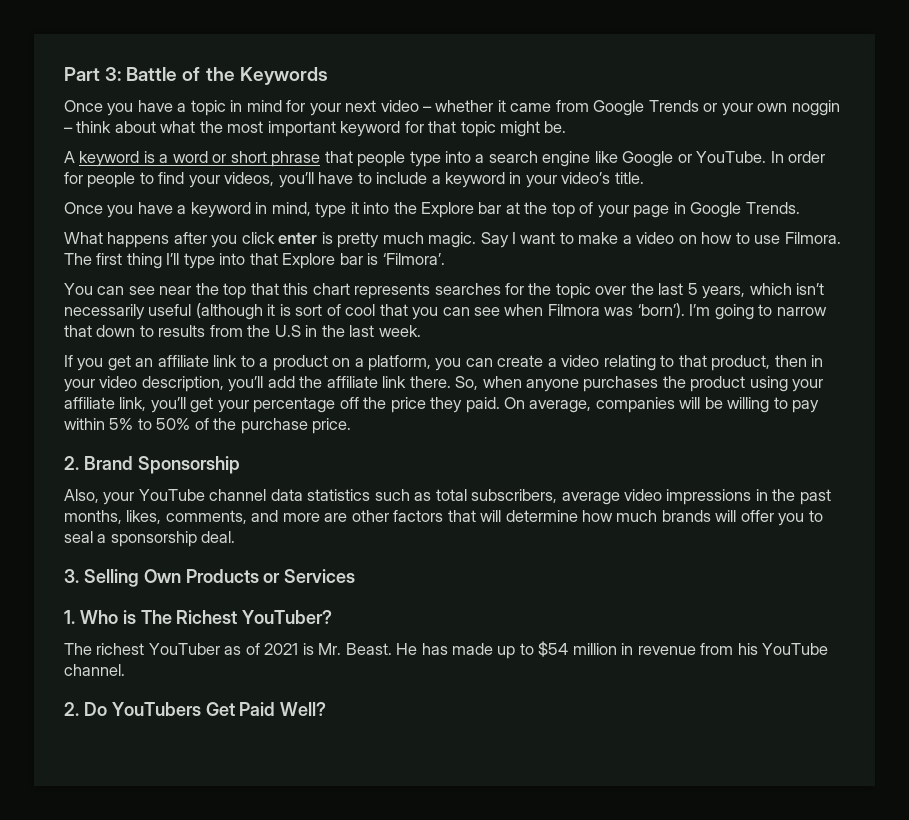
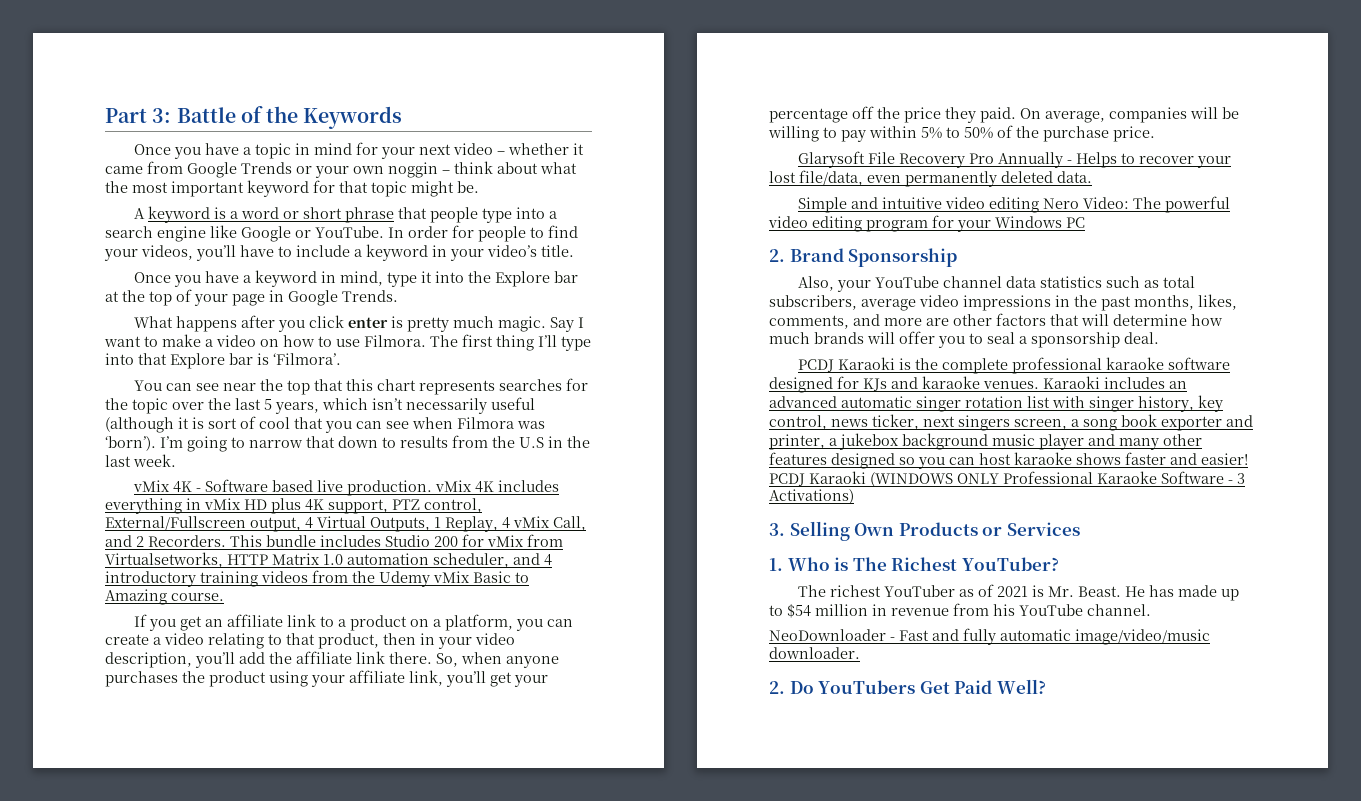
+ vMix 4K - Software based live production. vMix 4K includes everything in vMix HD plus 4K support, PTZ control, External/Fullscreen output, 4 Virtual Outputs, 1 Replay, 4 vMix Call, and 2 Recorders. This bundle includes Studio 200 for vMix from Virtualsetworks, HTTP Matrix 1.0 automation scheduler, and 4 introductory training videos from the Udemy vMix Basic to Amazing course.
+ Glarysoft File Recovery Pro Annually - Helps to recover your lost file/data, even permanently deleted data.
+ Simple and intuitive video editing Nero Video: The powerful video editing program for your Windows PC
+ PCDJ Karaoki is the complete professional karaoke software designed for KJs and karaoke venues. Karaoki includes an advanced automatic singer rotation list with singer history, key control, news ticker, next singers screen, a song book exporter and printer, a jukebox background music player and many other features designed so you can host karaoke shows faster and easier! PCDJ Karaoki (WINDOWS ONLY Professional Karaoke Software - 3 Activations)
+ NeoDownloader - Fast and fully automatic image/video/music downloader.

